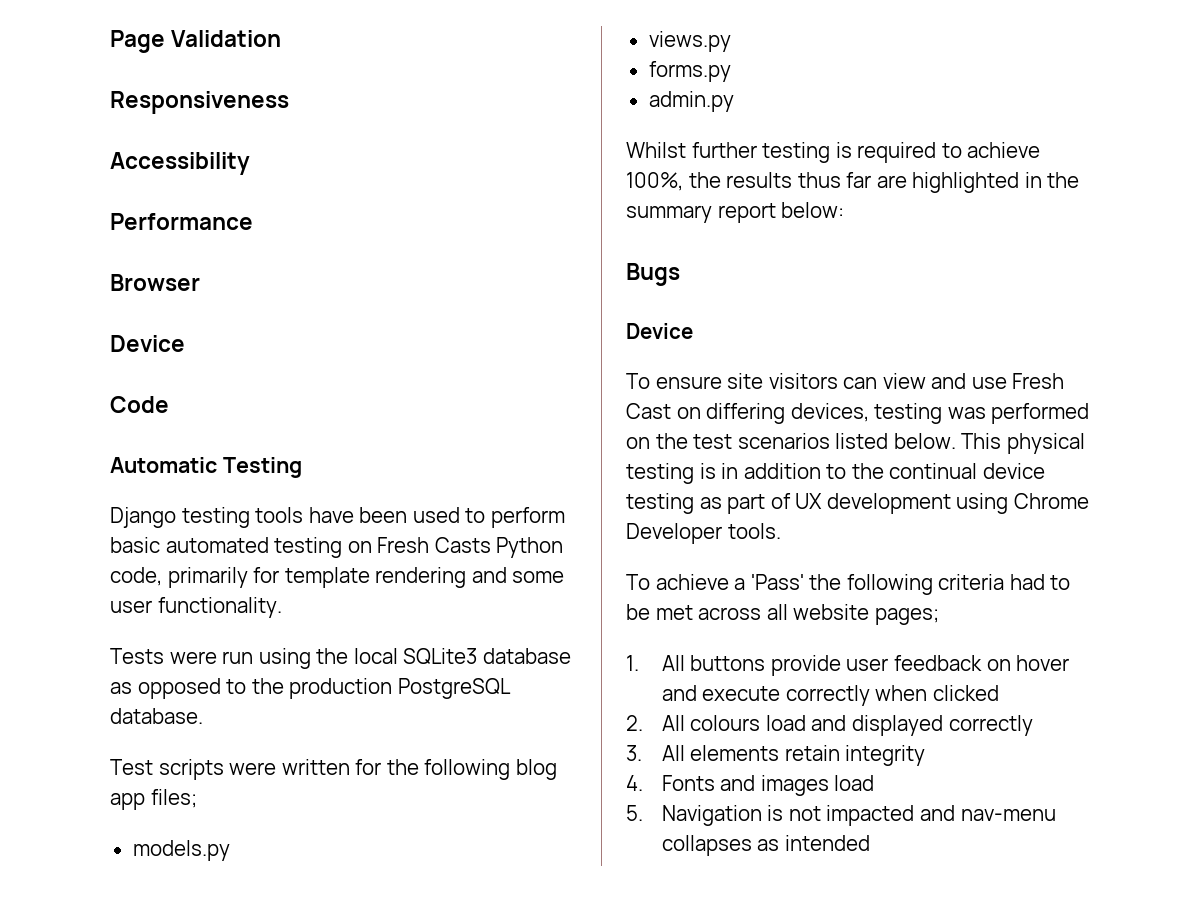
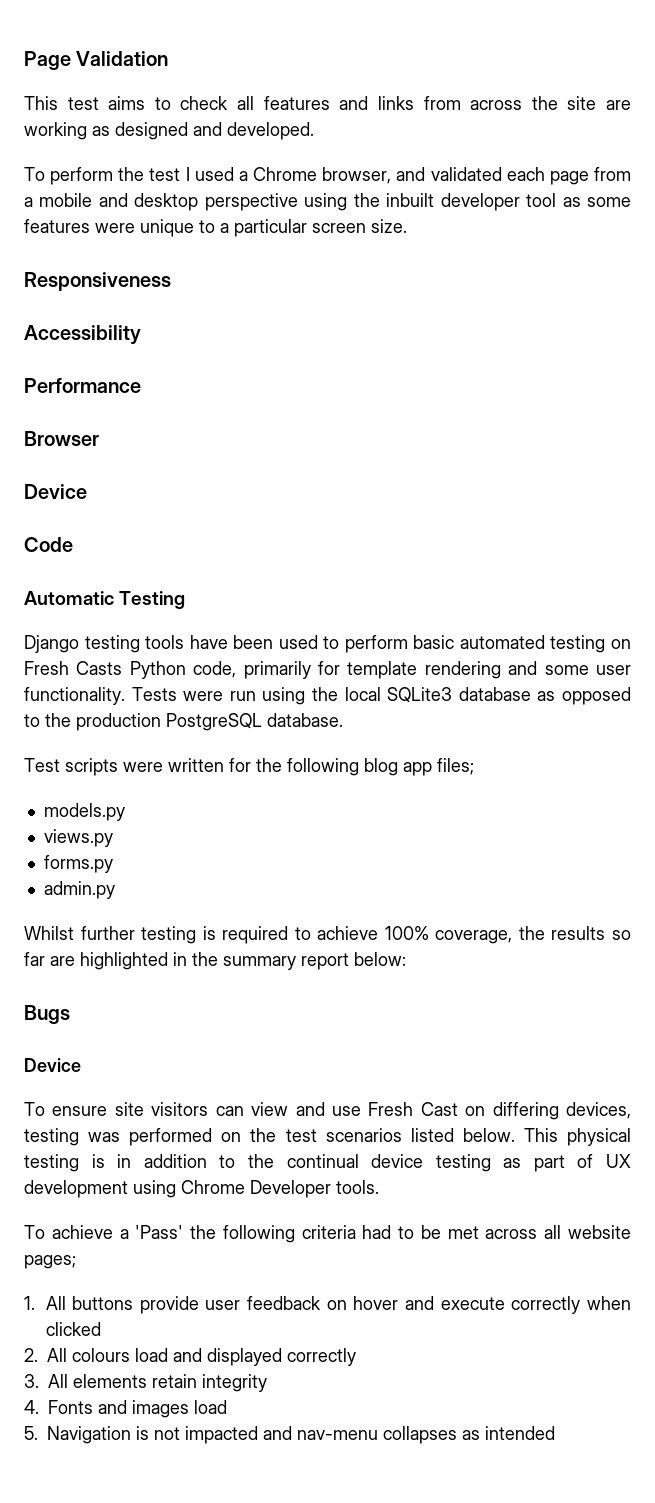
+ This test aims to check all features and links from across the site are working as designed and developed.
+ To perform the test I used a Chrome browser, and validated each page from a mobile and desktop perspective using the inbuilt developer tool as some features were unique to a particular screen size.
- Django testing tools have been used to perform basic automated testing on Fresh Casts Python code, primarily for template rendering and some user functionality.
- Tests were run using the local SQLite3 database as opposed to the production PostgreSQL database.
+ Django testing tools have been used to perform basic automated testing on Fresh Casts Python code, primarily for template rendering and some user functionality. Tests were run using the local SQLite3 database as opposed to the production PostgreSQL database.
- Whilst further testing is required to achieve 100%, the results thus far are highlighted in the summary report below:
+ Whilst further testing is required to achieve 100% coverage, the results so far are highlighted in the summary report below:

